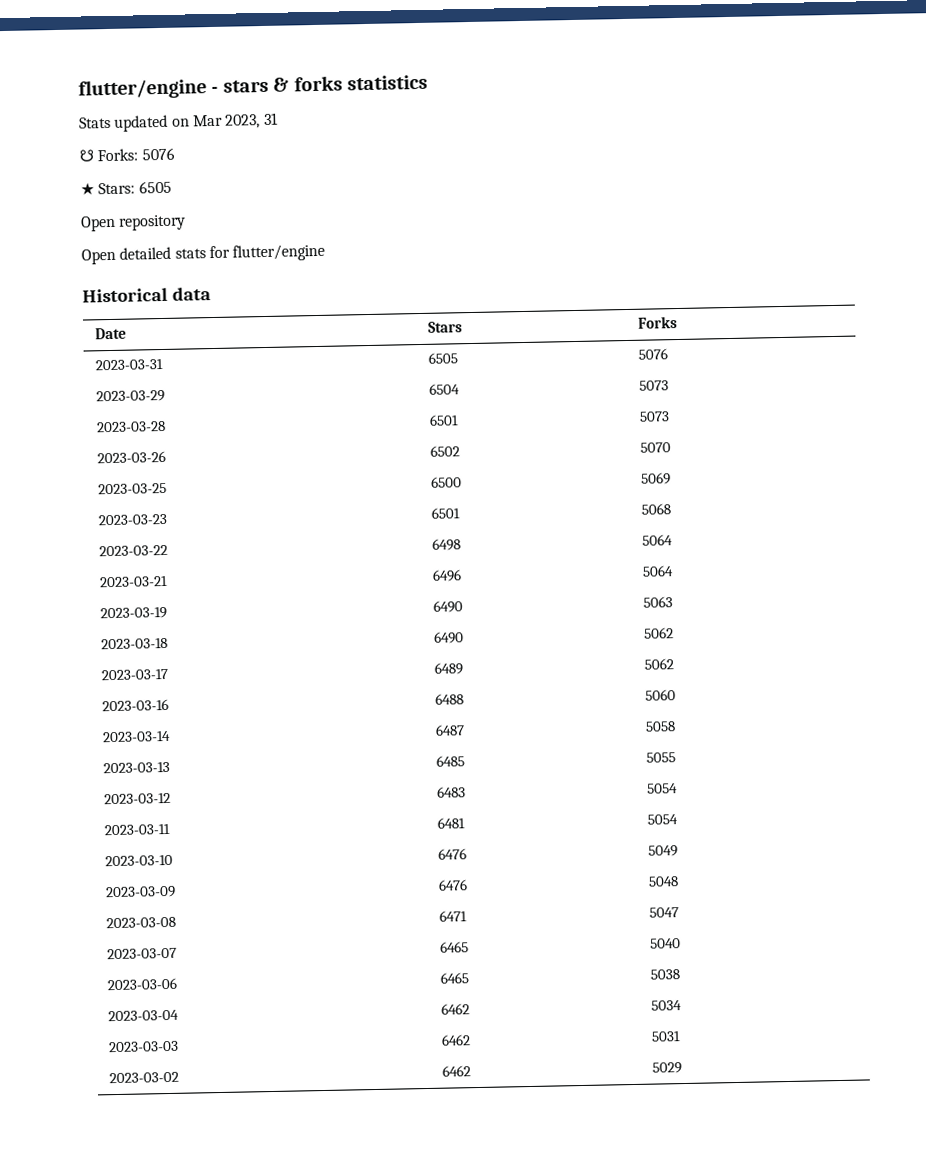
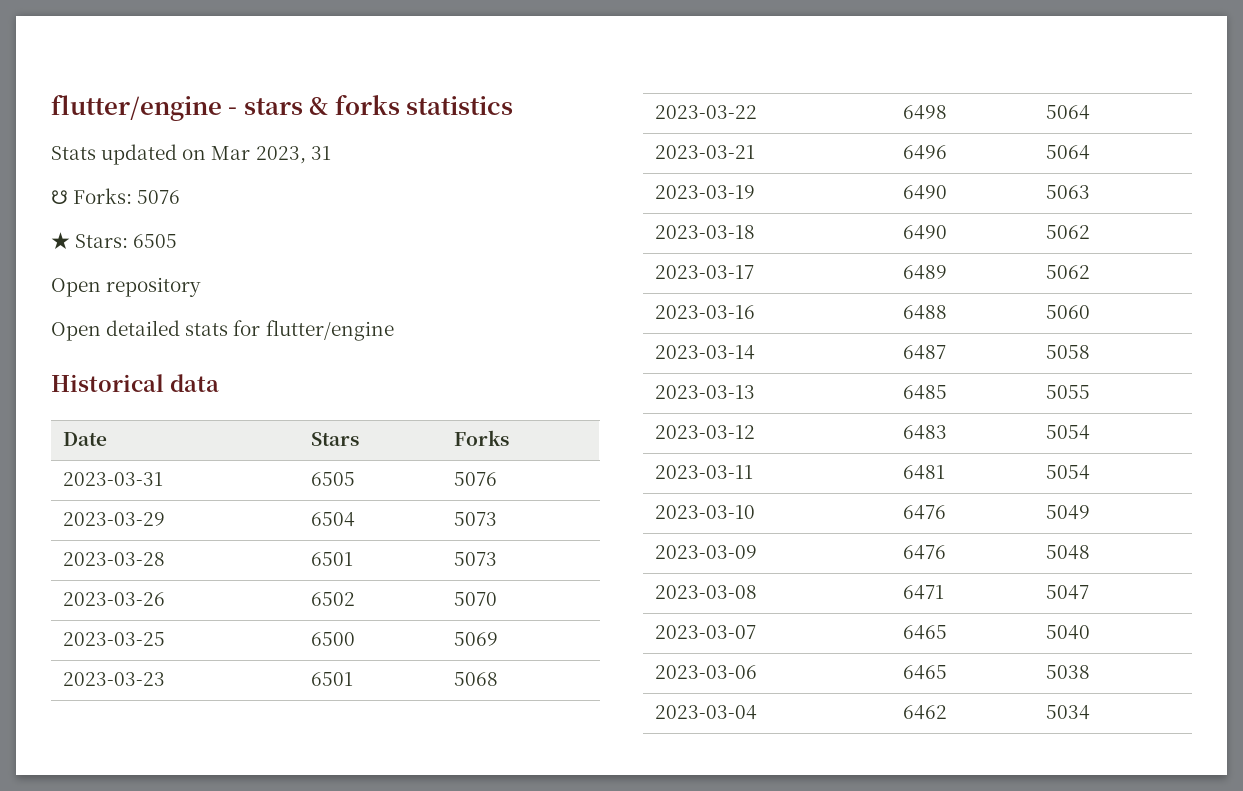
- 2023-03-03 | 6462 | 5031
- 2023-03-02 | 6462 | 5029

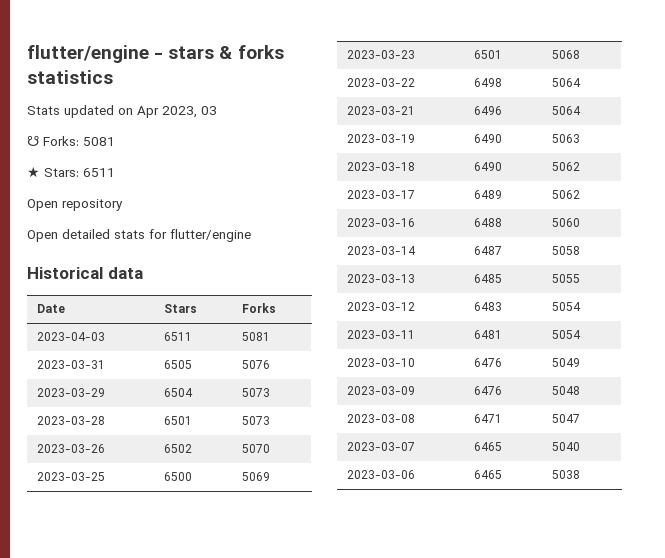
- Stats updated on Mar 2023, 31
+ Stats updated on Apr 2023, 03
- ☋ Forks: 5076
+ ☋ Forks: 5081
- ★ Stars: 6505
+ ★ Stars: 6511
+ 2023-04-03 | 6511 | 5081
- 2023-03-04 | 6462 | 5034

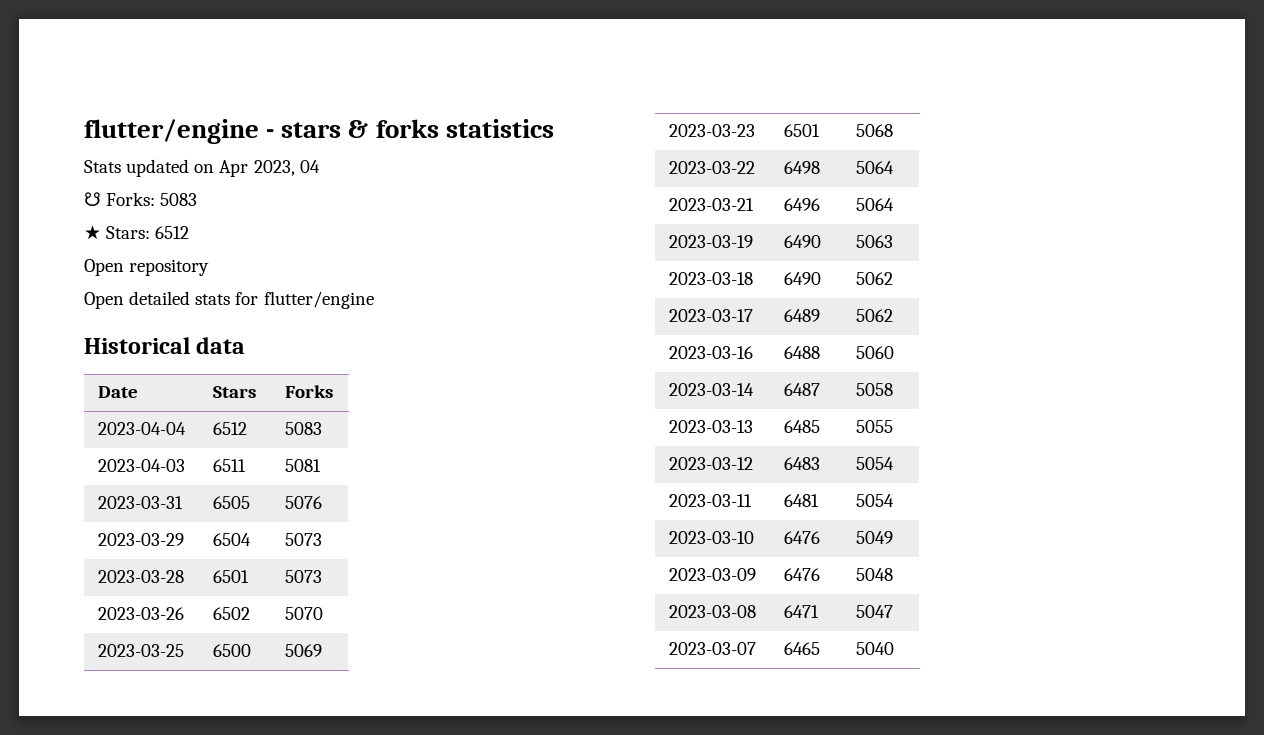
- Stats updated on Apr 2023, 03
+ Stats updated on Apr 2023, 04
- ☋ Forks: 5081
+ ☋ Forks: 5083
- ★ Stars: 6511
+ ★ Stars: 6512
+ 2023-04-04 | 6512 | 5083
- 2023-03-06 | 6465 | 5038

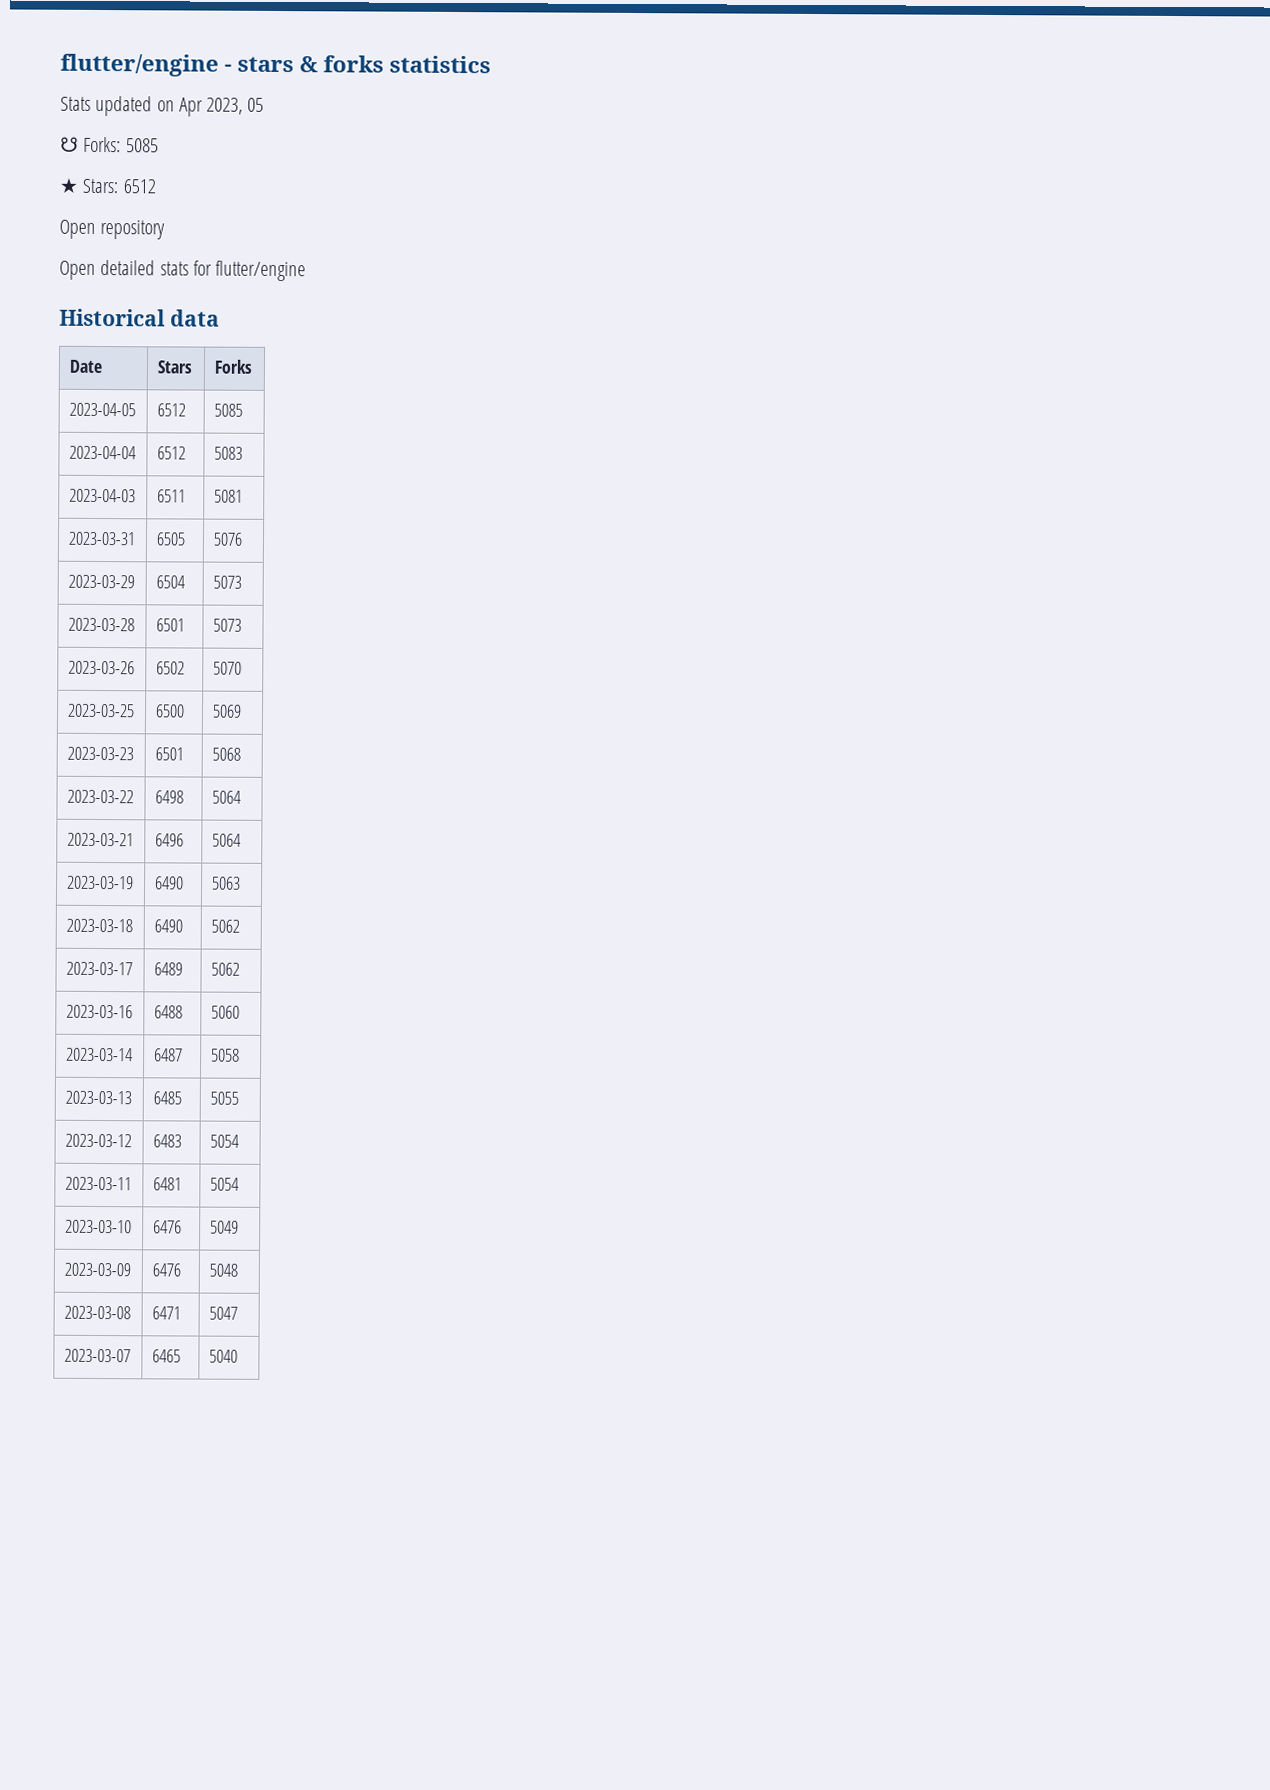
- Stats updated on Apr 2023, 04
+ Stats updated on Apr 2023, 05
- ☋ Forks: 5083
+ ☋ Forks: 5085
+ 2023-04-05 | 6512 | 5085

